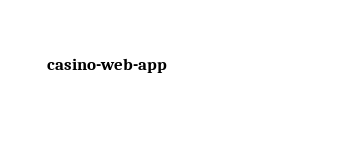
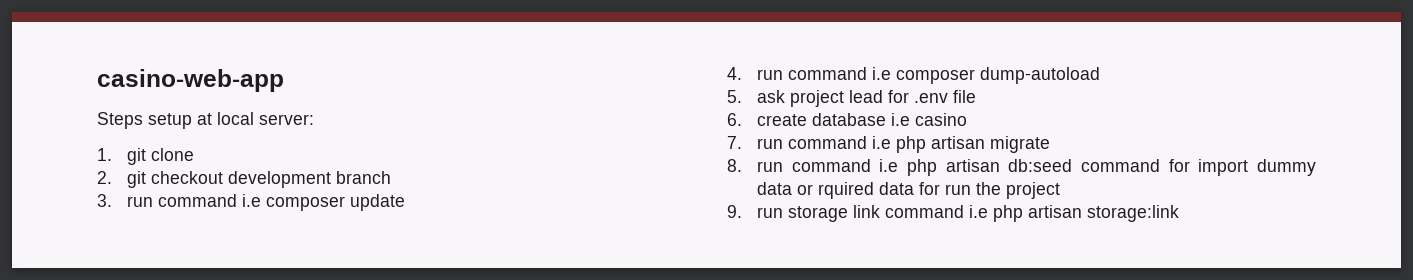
+ Steps setup at local server:
+ 1. git clone
+ 2. git checkout development branch
+ 3. run command i.e composer update
+ 4. run command i.e composer dump-autoload
+ 5. ask project lead for .env file
+ 6. create database i.e casino
+ 7. run command i.e php artisan migrate
+ 8. run command i.e php artisan db:seed command for import dummy data or rquired data for run the project
+ 9. run storage link command i.e php artisan storage:link

